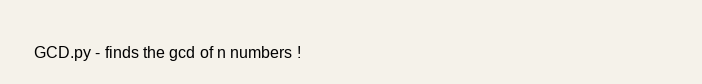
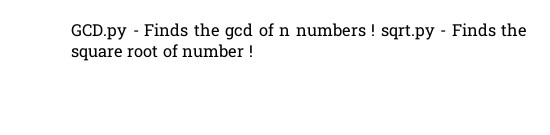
- GCD.py - finds the gcd of n numbers !
+ GCD.py - Finds the gcd of n numbers ! sqrt.py - Finds the square root of number !

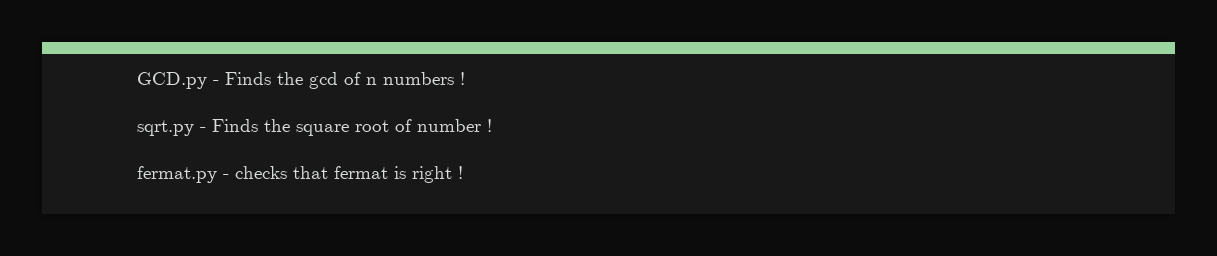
- GCD.py - Finds the gcd of n numbers ! sqrt.py - Finds the square root of number !
+ GCD.py - Finds the gcd of n numbers !
+ sqrt.py - Finds the square root of number !
+ fermat.py - checks that fermat is right !

